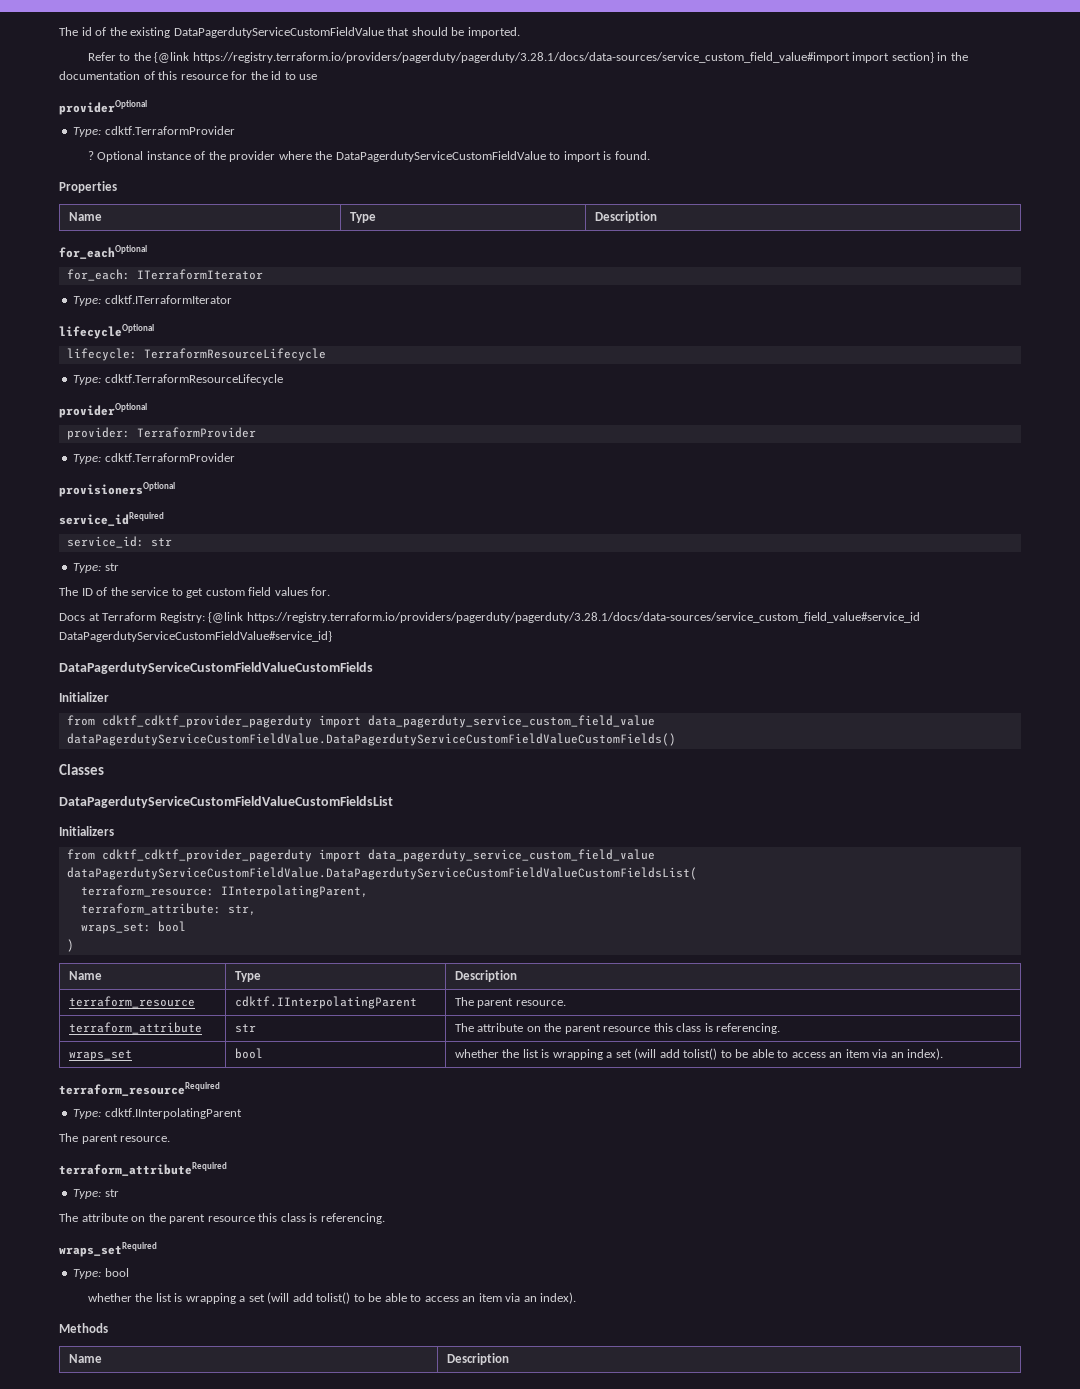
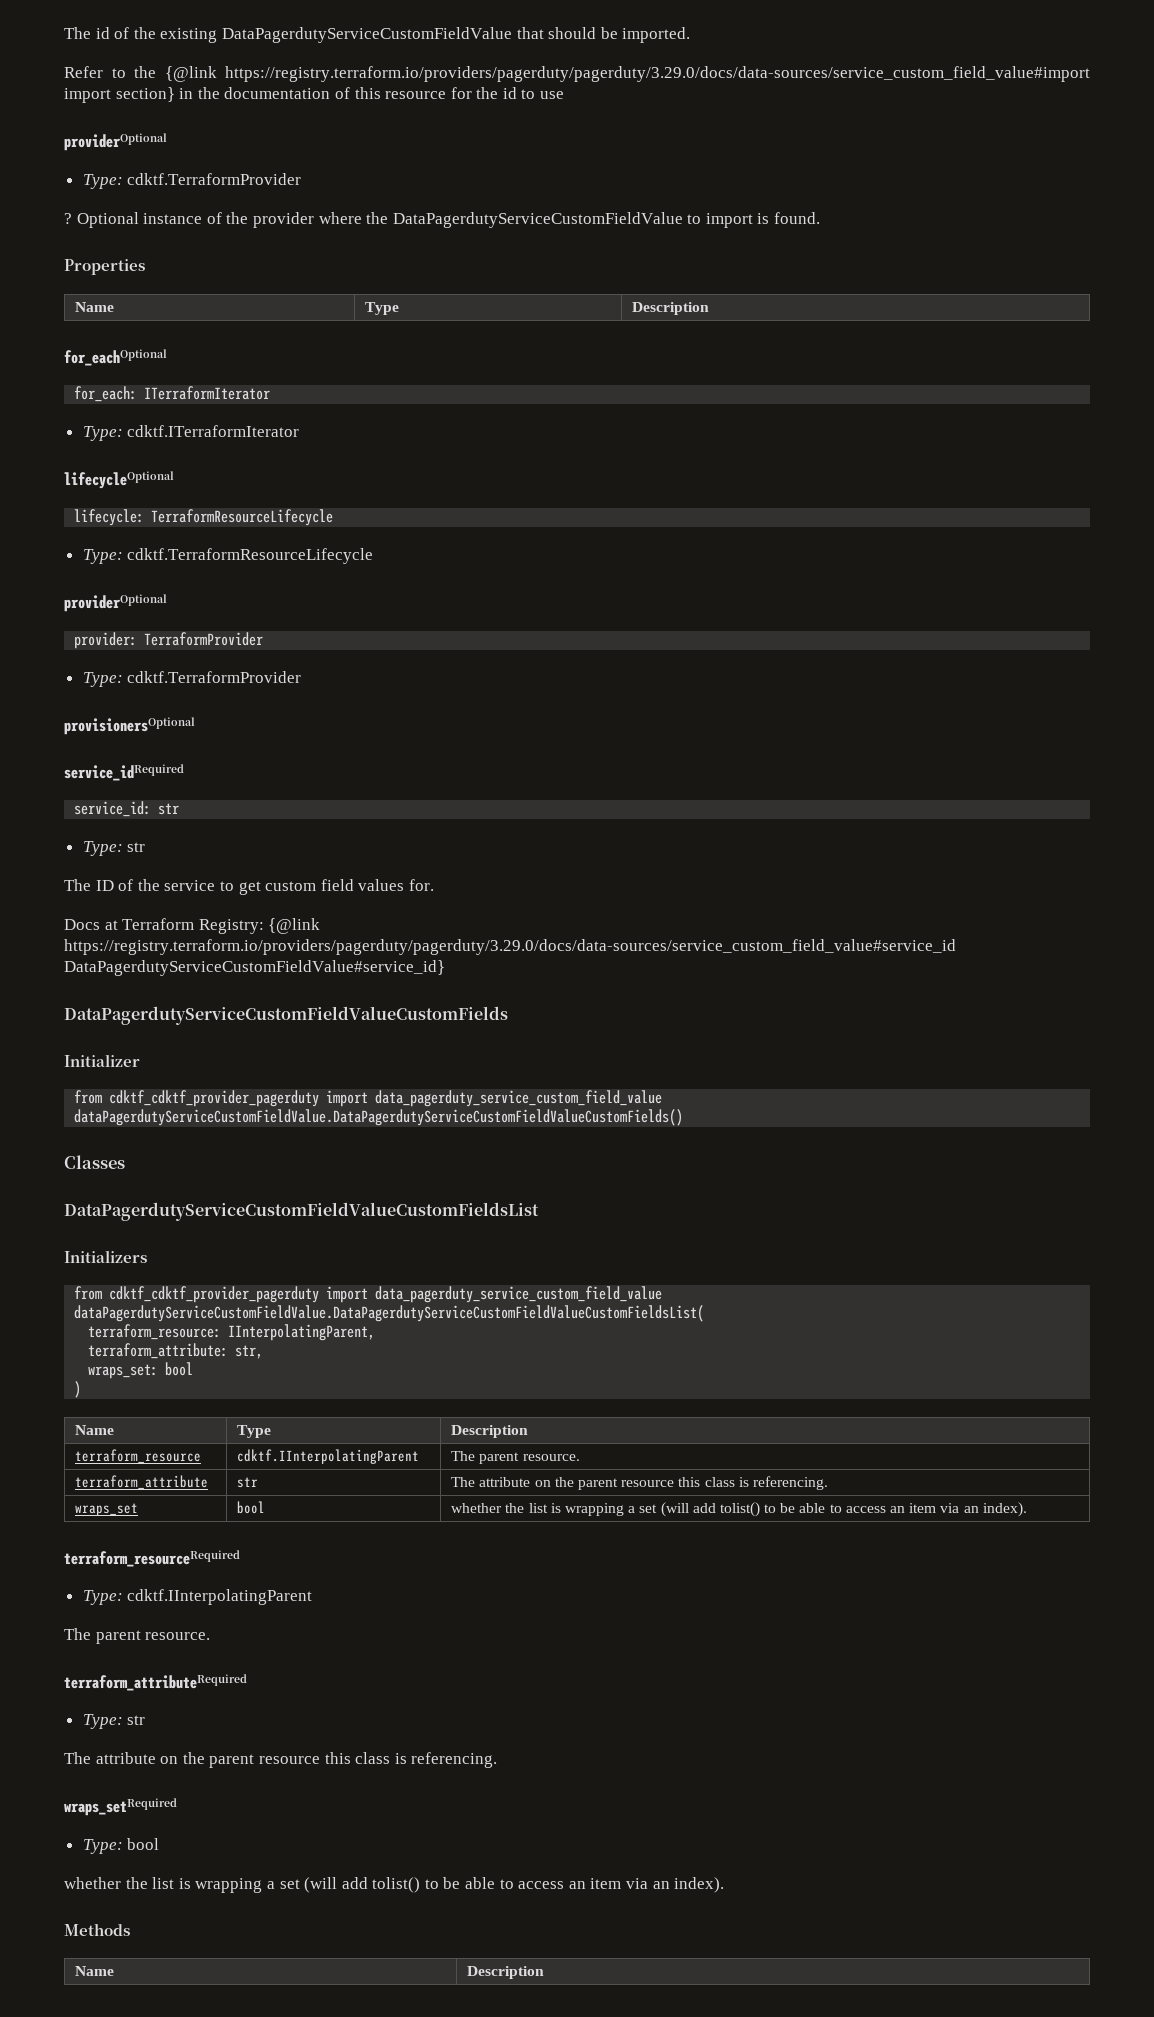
- Refer to the {@link https://registry.terraform.io/providers/pagerduty/pagerduty/3.28.1/docs/data-sources/service_custom_field_value#import import section} in the documentation of this resource for the id to use
+ Refer to the {@link https://registry.terraform.io/providers/pagerduty/pagerduty/3.29.0/docs/data-sources/service_custom_field_value#import import section} in the documentation of this resource for the id to use
- Docs at Terraform Registry: {@link https://registry.terraform.io/providers/pagerduty/pagerduty/3.28.1/docs/data-sources/service_custom_field_value#service_id DataPagerdutyServiceCustomFieldValue#service_id}
+ Docs at Terraform Registry: {@link https://registry.terraform.io/providers/pagerduty/pagerduty/3.29.0/docs/data-sources/service_custom_field_value#service_id DataPagerdutyServiceCustomFieldValue#service_id}

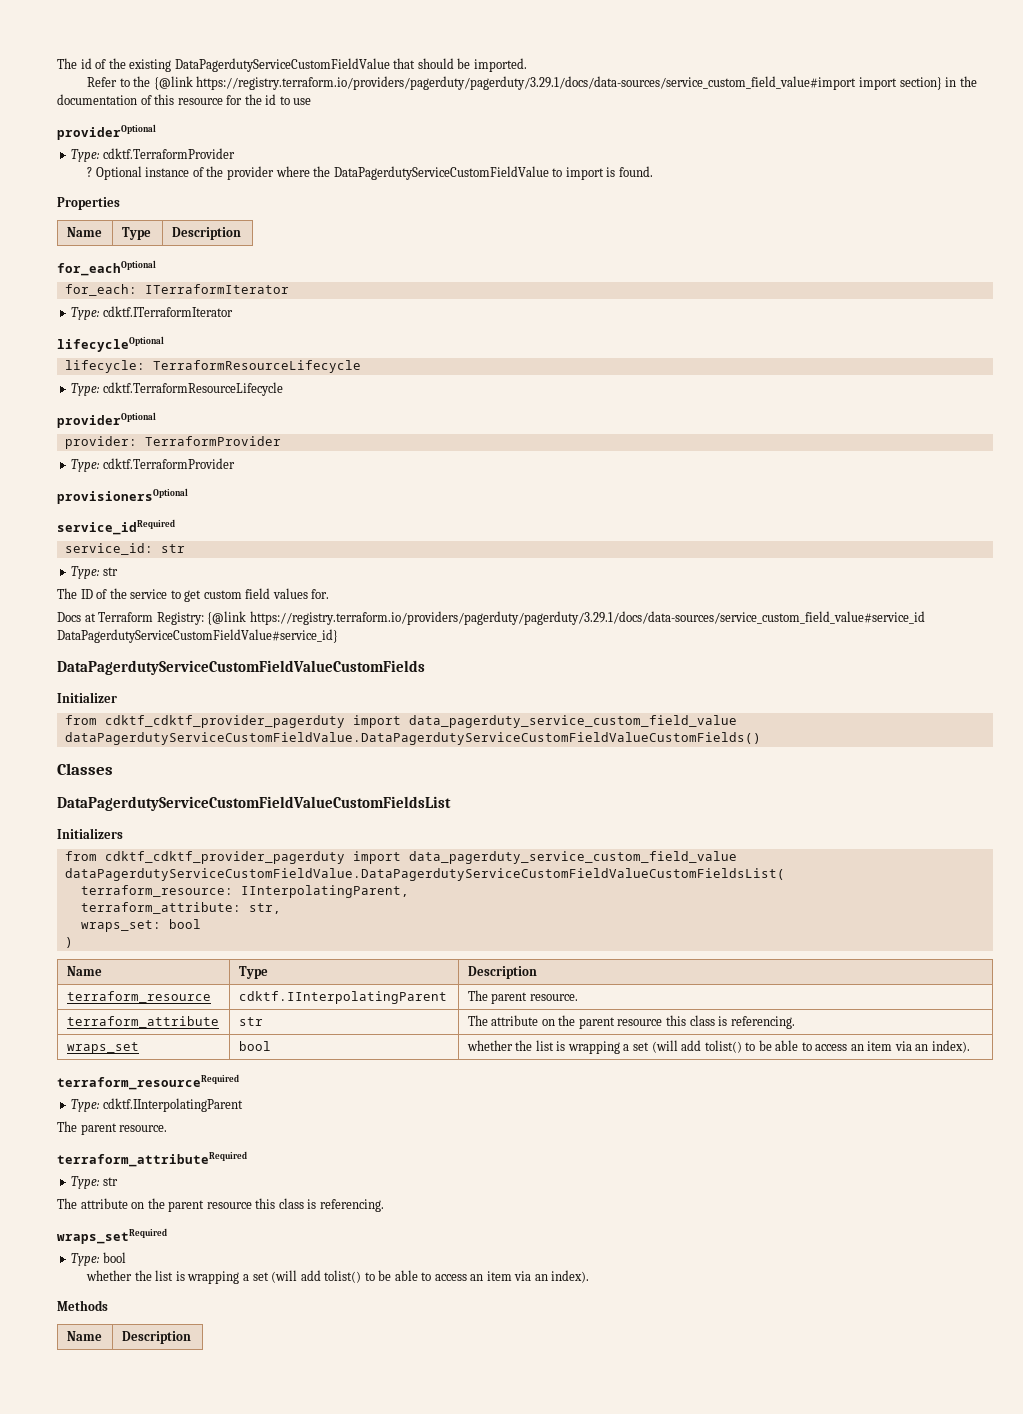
- Refer to the {@link https://registry.terraform.io/providers/pagerduty/pagerduty/3.29.0/docs/data-sources/service_custom_field_value#import import section} in the documentation of this resource for the id to use
+ Refer to the {@link https://registry.terraform.io/providers/pagerduty/pagerduty/3.29.1/docs/data-sources/service_custom_field_value#import import section} in the documentation of this resource for the id to use
- Docs at Terraform Registry: {@link https://registry.terraform.io/providers/pagerduty/pagerduty/3.29.0/docs/data-sources/service_custom_field_value#service_id DataPagerdutyServiceCustomFieldValue#service_id}
+ Docs at Terraform Registry: {@link https://registry.terraform.io/providers/pagerduty/pagerduty/3.29.1/docs/data-sources/service_custom_field_value#service_id DataPagerdutyServiceCustomFieldValue#service_id}

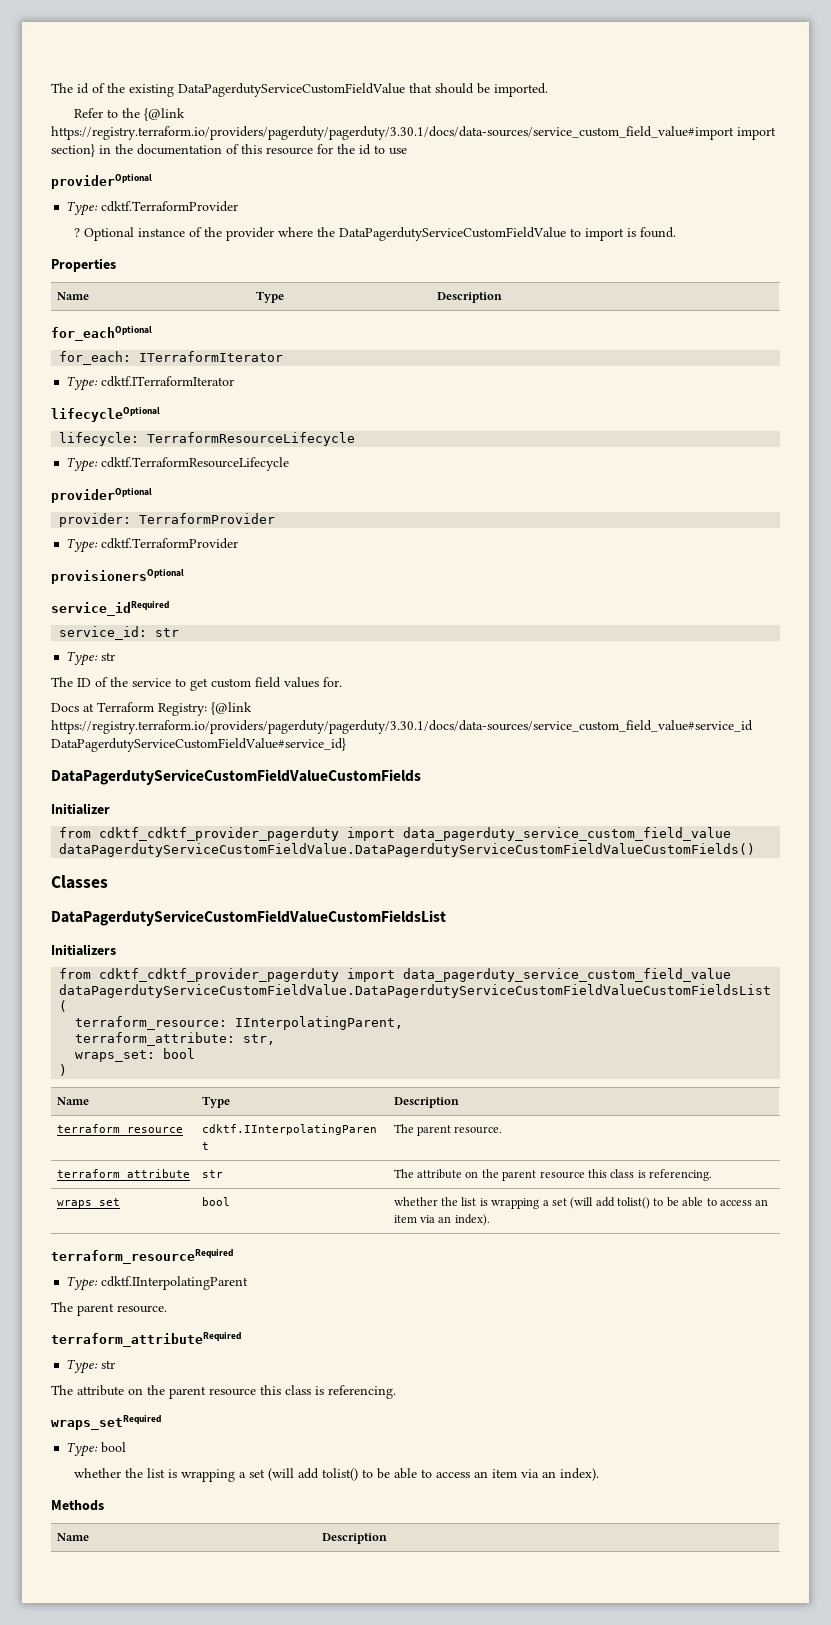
- Refer to the {@link https://registry.terraform.io/providers/pagerduty/pagerduty/3.29.1/docs/data-sources/service_custom_field_value#import import section} in the documentation of this resource for the id to use
+ Refer to the {@link https://registry.terraform.io/providers/pagerduty/pagerduty/3.30.1/docs/data-sources/service_custom_field_value#import import section} in the documentation of this resource for the id to use
- Docs at Terraform Registry: {@link https://registry.terraform.io/providers/pagerduty/pagerduty/3.29.1/docs/data-sources/service_custom_field_value#service_id DataPagerdutyServiceCustomFieldValue#service_id}
+ Docs at Terraform Registry: {@link https://registry.terraform.io/providers/pagerduty/pagerduty/3.30.1/docs/data-sources/service_custom_field_value#service_id DataPagerdutyServiceCustomFieldValue#service_id}

